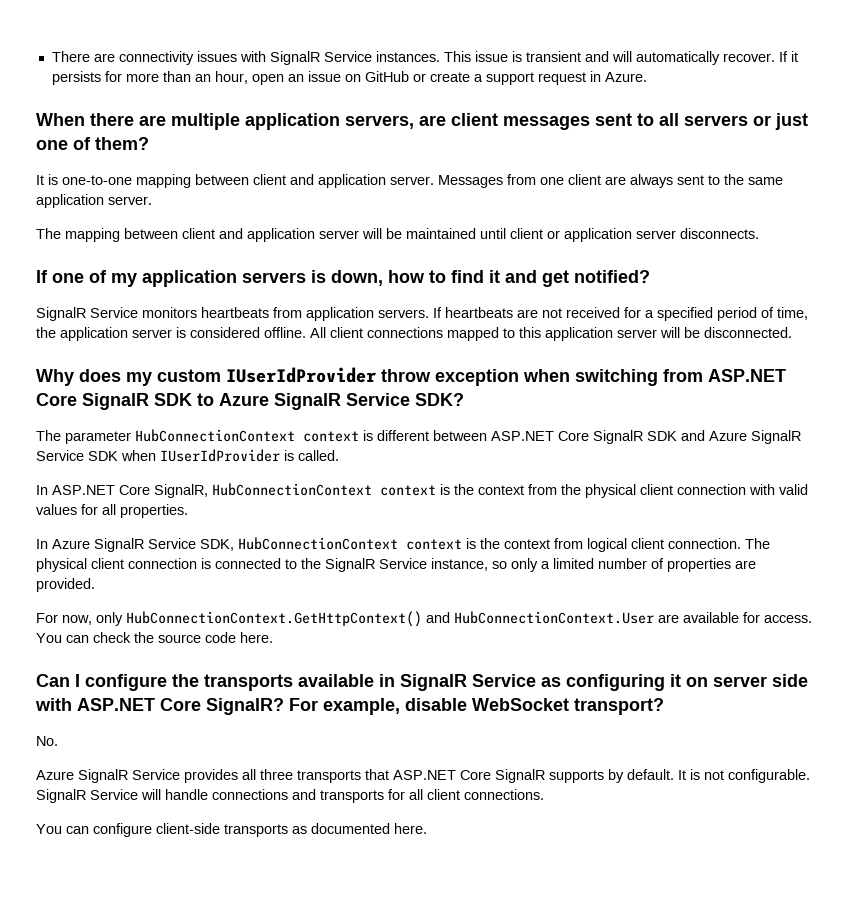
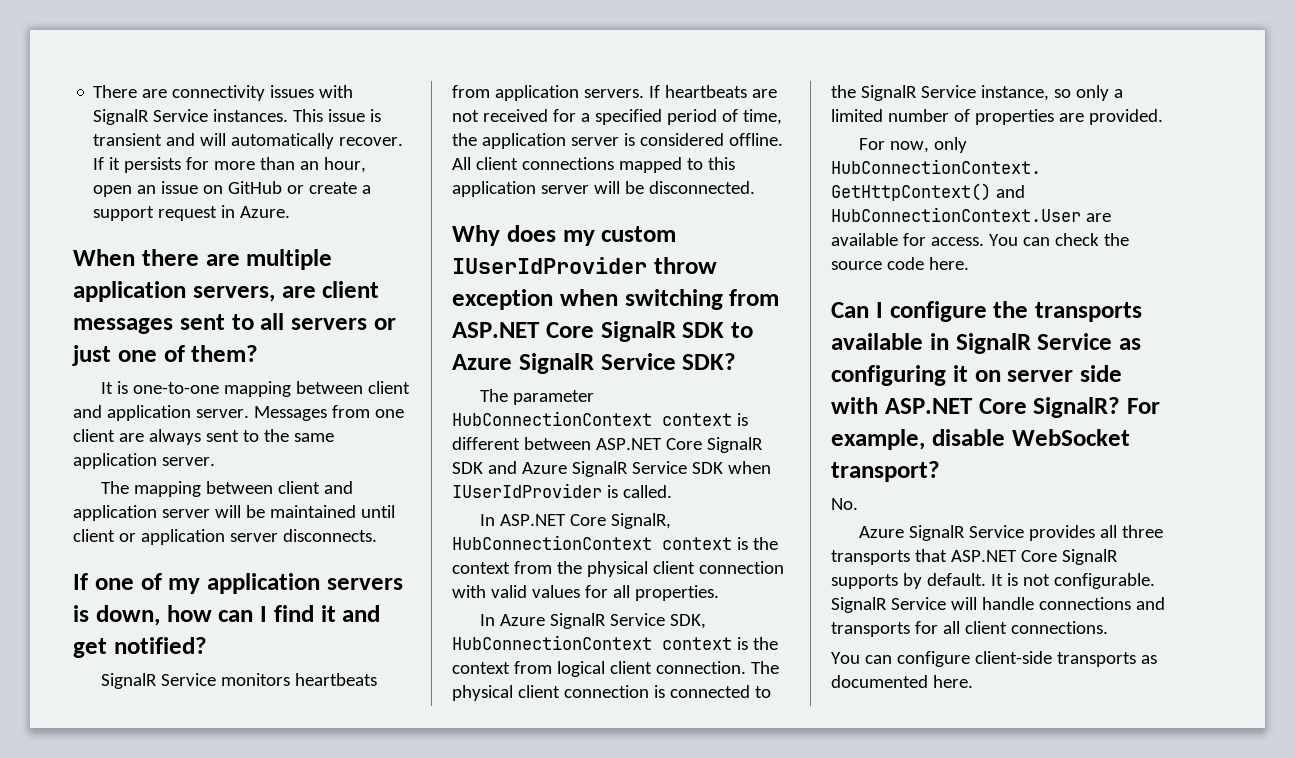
- If one of my application servers is down, how to find it and get notified?
+ If one of my application servers is down, how can I find it and get notified?

